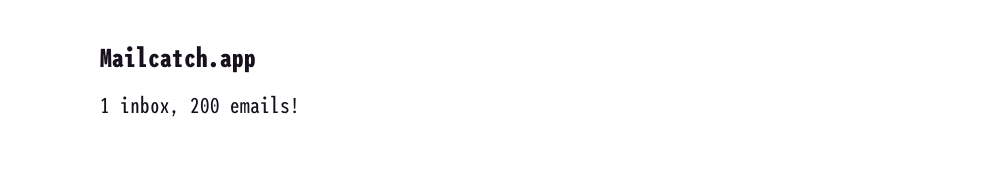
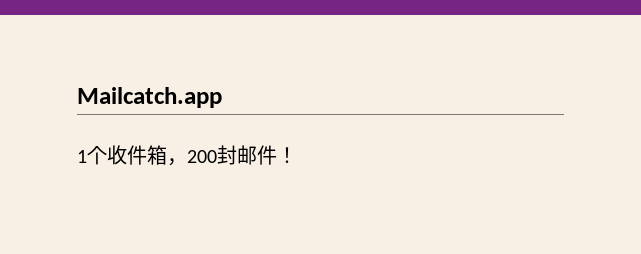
- 1 inbox, 200 emails!
+ 1个收件箱，200封邮件！

